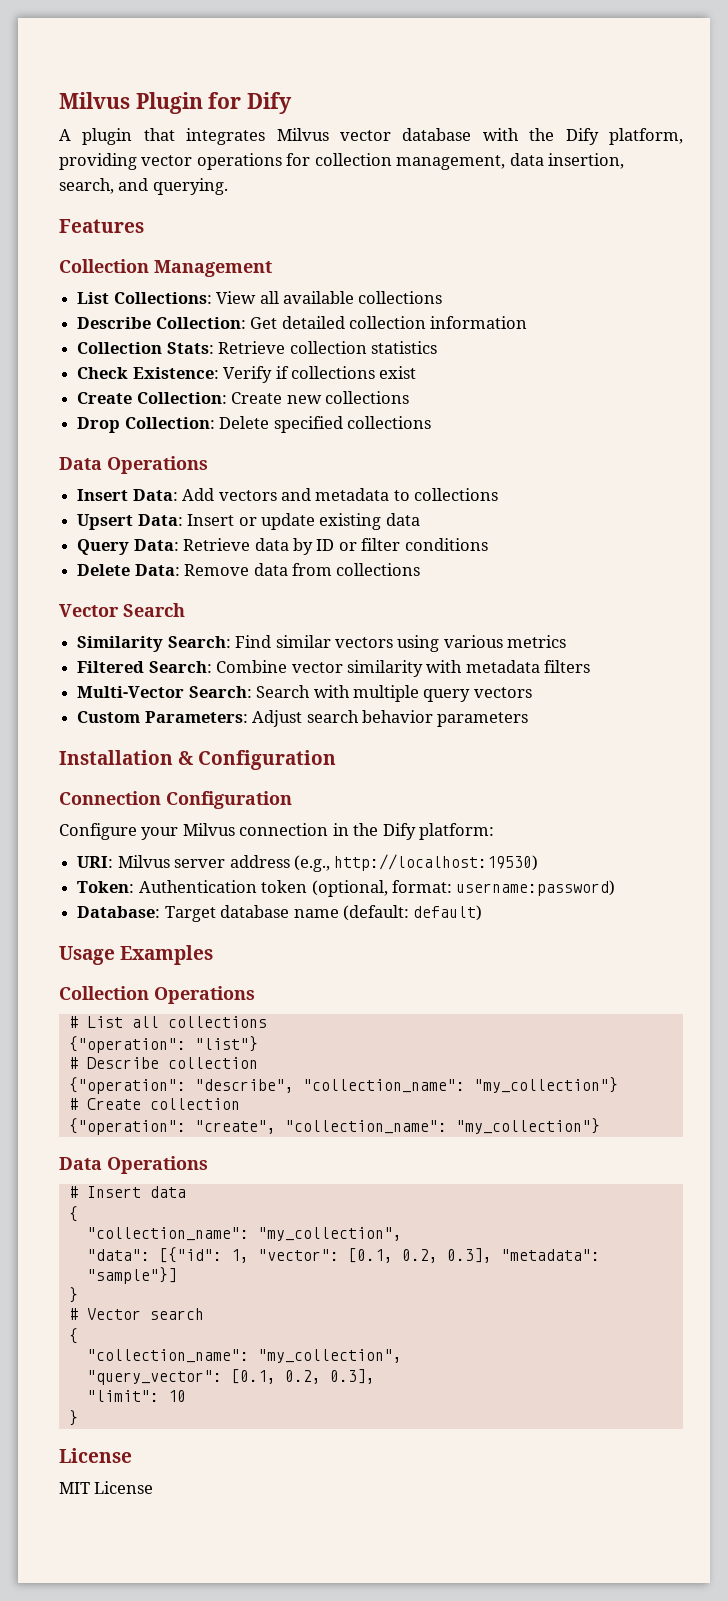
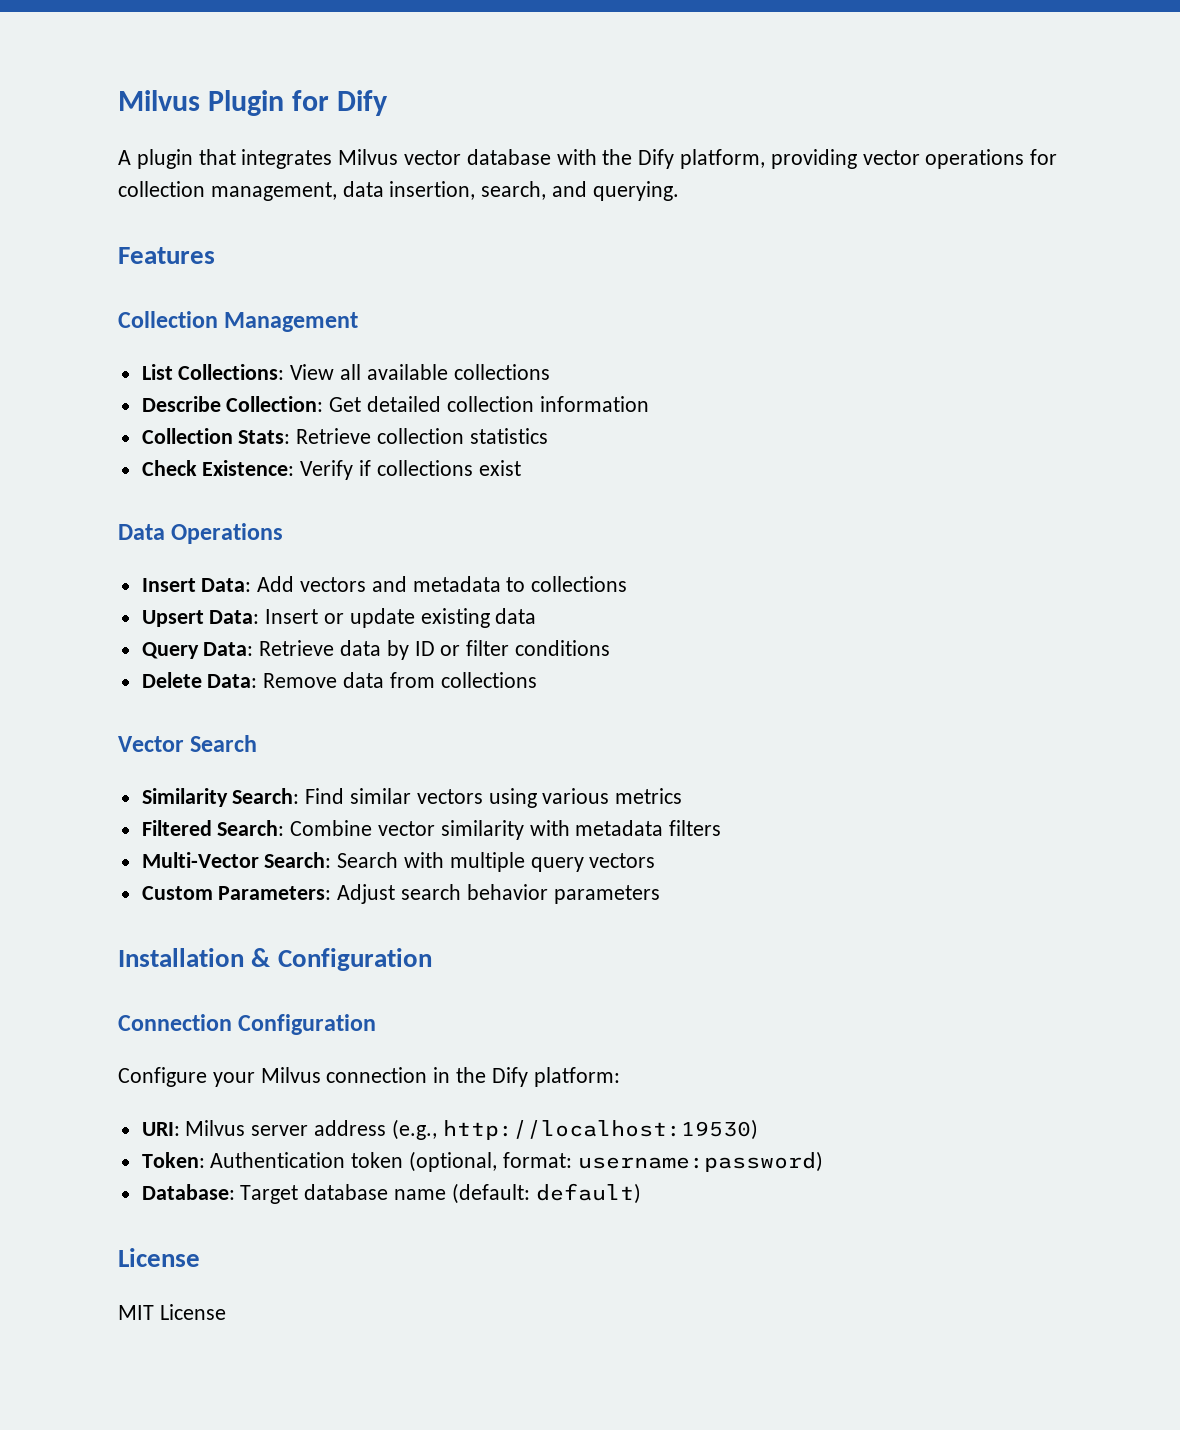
- Create Collection: Create new collections
- Drop Collection: Delete specified collections
- Usage Examples
- Collection Operations
- # List all collections
- {"operation": "list"}
- # Describe collection
- {"operation": "describe", "collection_name": "my_collection"}
- # Create collection
- {"operation": "create", "collection_name": "my_collection"}
- Data Operations
- # Insert data
- {
- "collection_name": "my_collection",
- "data": [{"id": 1, "vector": [0.1, 0.2, 0.3], "metadata": "sample"}]
- }
- # Vector search
- {
- "collection_name": "my_collection",
- "query_vector": [0.1, 0.2, 0.3],
- "limit": 10
- }

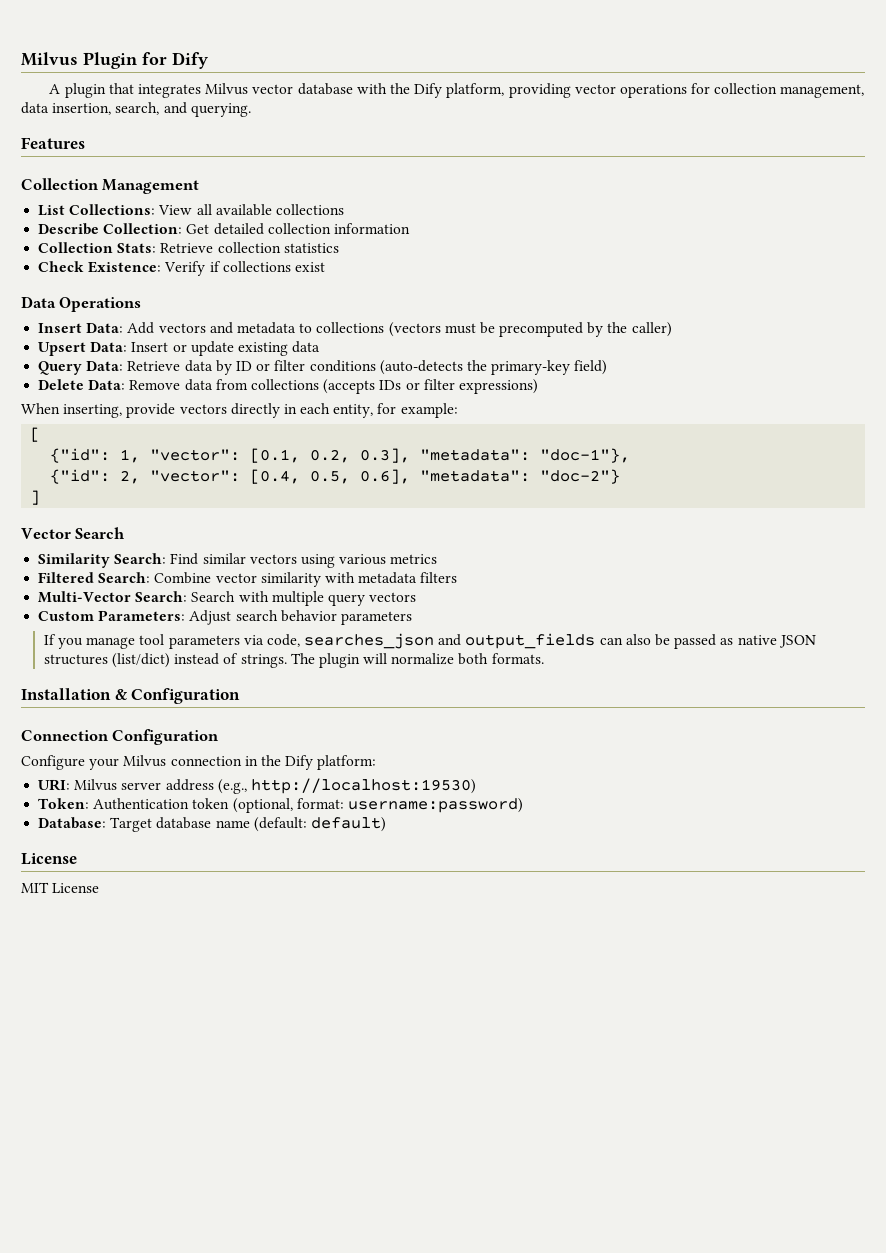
- Insert Data: Add vectors and metadata to collections
+ Insert Data: Add vectors and metadata to collections (vectors must be precomputed by the caller)
- Query Data: Retrieve data by ID or filter conditions
+ Query Data: Retrieve data by ID or filter conditions (auto-detects the primary-key field)
- Delete Data: Remove data from collections
+ Delete Data: Remove data from collections (accepts IDs or filter expressions)
+ When inserting, provide vectors directly in each entity, for example:
+ [
+ {"id": 1, "vector": [0.1, 0.2, 0.3], "metadata": "doc-1"},
+ {"id": 2, "vector": [0.4, 0.5, 0.6], "metadata": "doc-2"}
+ ]
+ If you manage tool parameters via code, searches_json and output_fields can also be passed as native JSON structures (list/dict) instead of strings. The plugin will normalize both formats.

